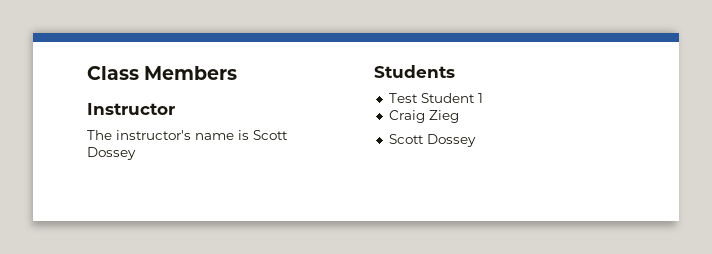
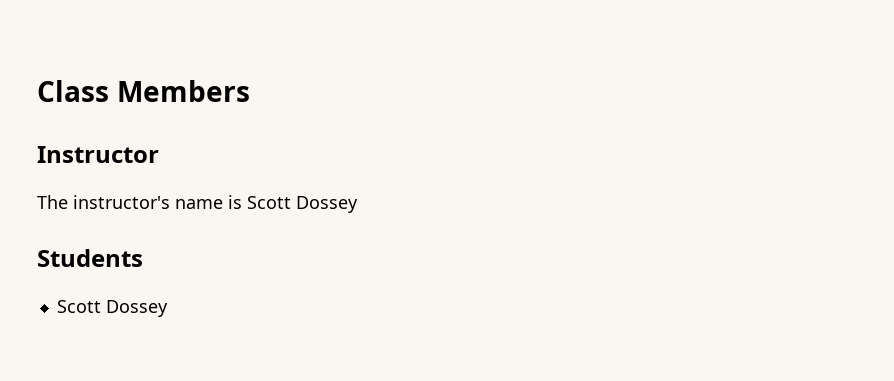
- Test Student 1
- Craig Zieg

